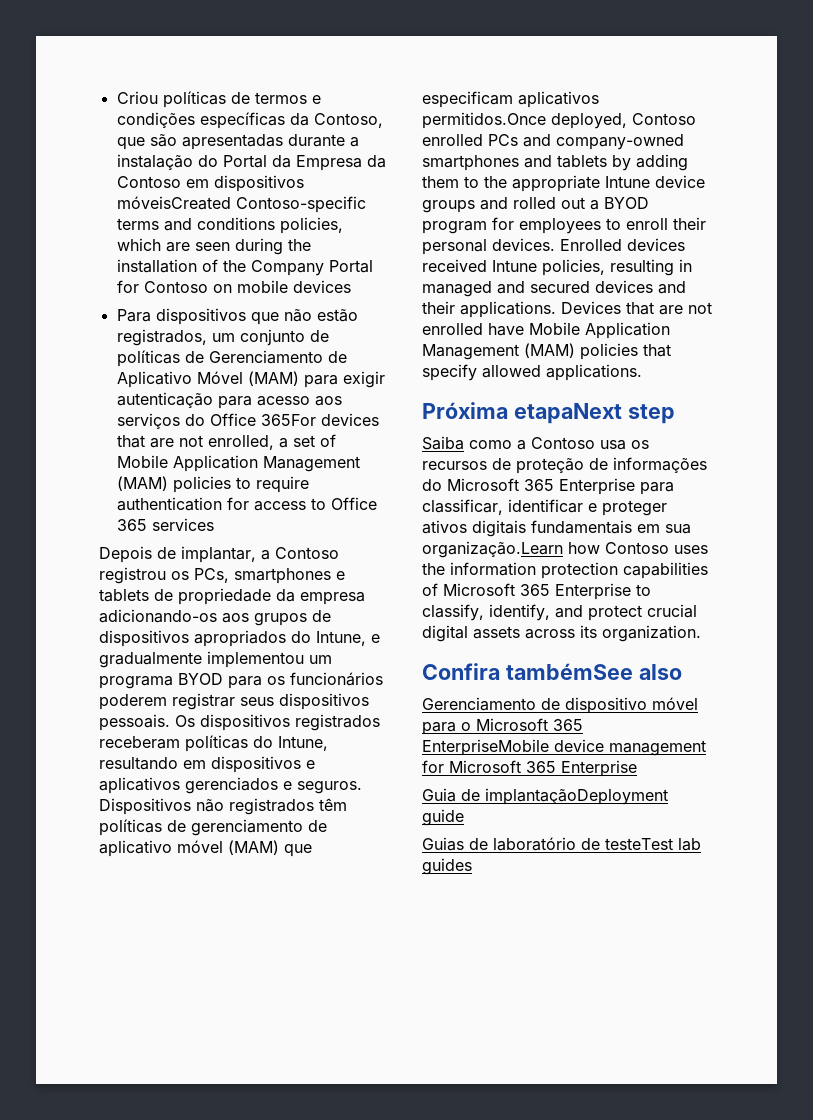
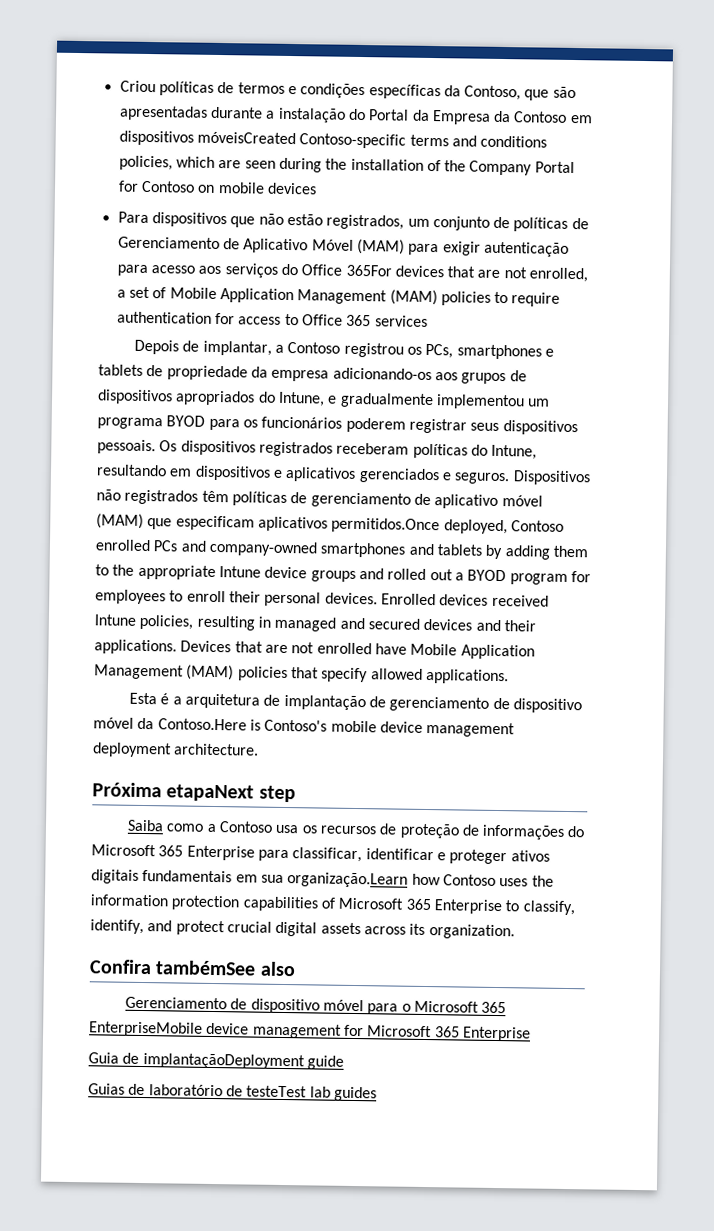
+ Esta é a arquitetura de implantação de gerenciamento de dispositivo móvel da Contoso.Here is Contoso's mobile device management deployment architecture.

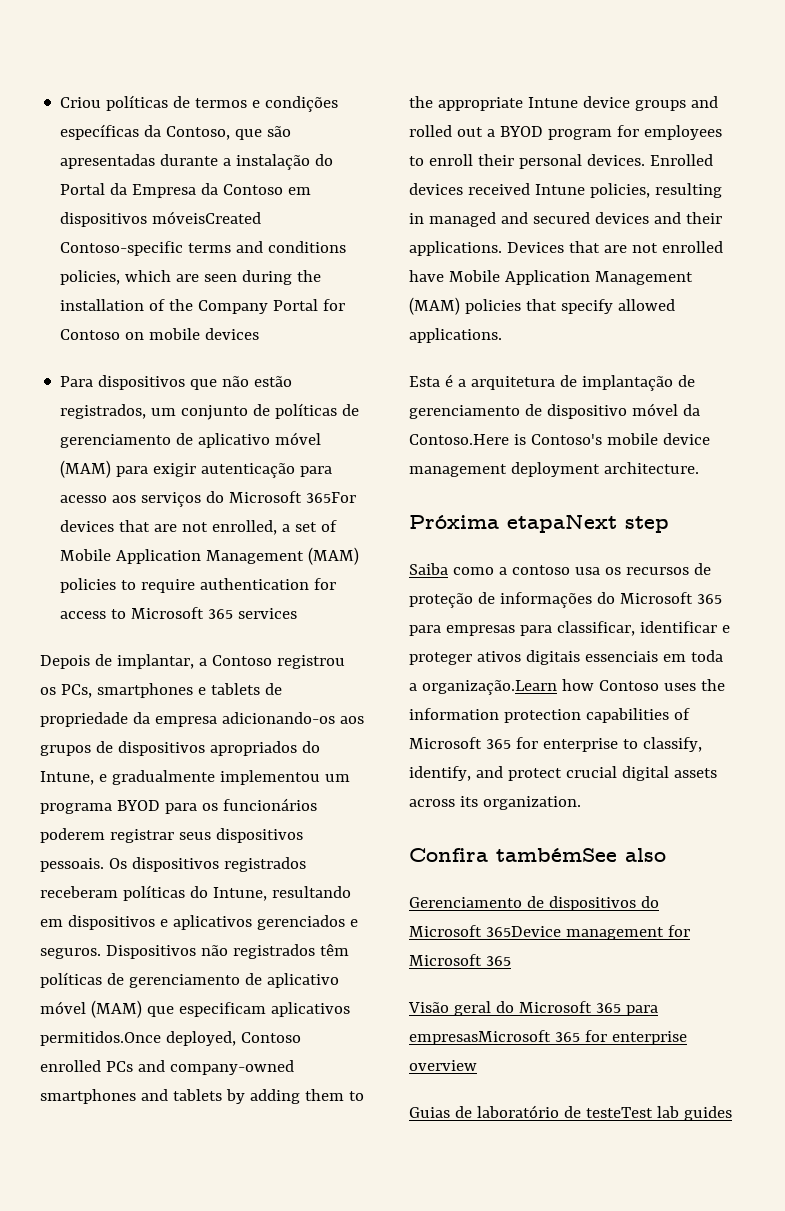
- Para dispositivos que não estão registrados, um conjunto de políticas de Gerenciamento de Aplicativo Móvel (MAM) para exigir autenticação para acesso aos serviços do Office 365For devices that are not enrolled, a set of Mobile Application Management (MAM) policies to require authentication for access to Office 365 services
+ Para dispositivos que não estão registrados, um conjunto de políticas de gerenciamento de aplicativo móvel (MAM) para exigir autenticação para acesso aos serviços do Microsoft 365For devices that are not enrolled, a set of Mobile Application Management (MAM) policies to require authentication for access to Microsoft 365 services
- Saiba como a Contoso usa os recursos de proteção de informações do Microsoft 365 Enterprise para classificar, identificar e proteger ativos digitais fundamentais em sua organização.Learn how Contoso uses the information protection capabilities of Microsoft 365 Enterprise to classify, identify, and protect crucial digital assets across its organization.
+ Saiba como a contoso usa os recursos de proteção de informações do Microsoft 365 para empresas para classificar, identificar e proteger ativos digitais essenciais em toda a organização.Learn how Contoso uses the information protection capabilities of Microsoft 365 for enterprise to classify, identify, and protect crucial digital assets across its organization.
- Gerenciamento de dispositivo móvel para o Microsoft 365 EnterpriseMobile device management for Microsoft 365 Enterprise
- Guia de implantaçãoDeployment guide
+ Gerenciamento de dispositivos do Microsoft 365Device management for Microsoft 365
+ Visão geral do Microsoft 365 para empresasMicrosoft 365 for enterprise overview

